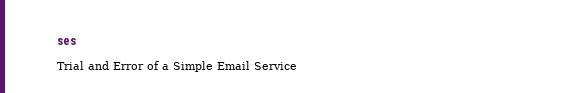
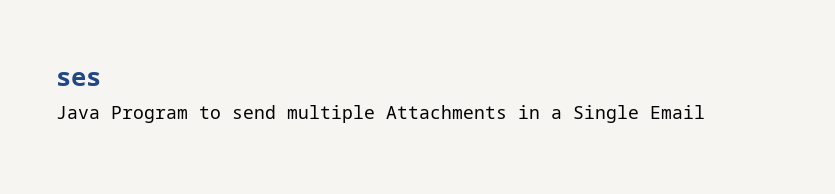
- Trial and Error of a Simple Email Service
+ Java Program to send multiple Attachments in a Single Email

